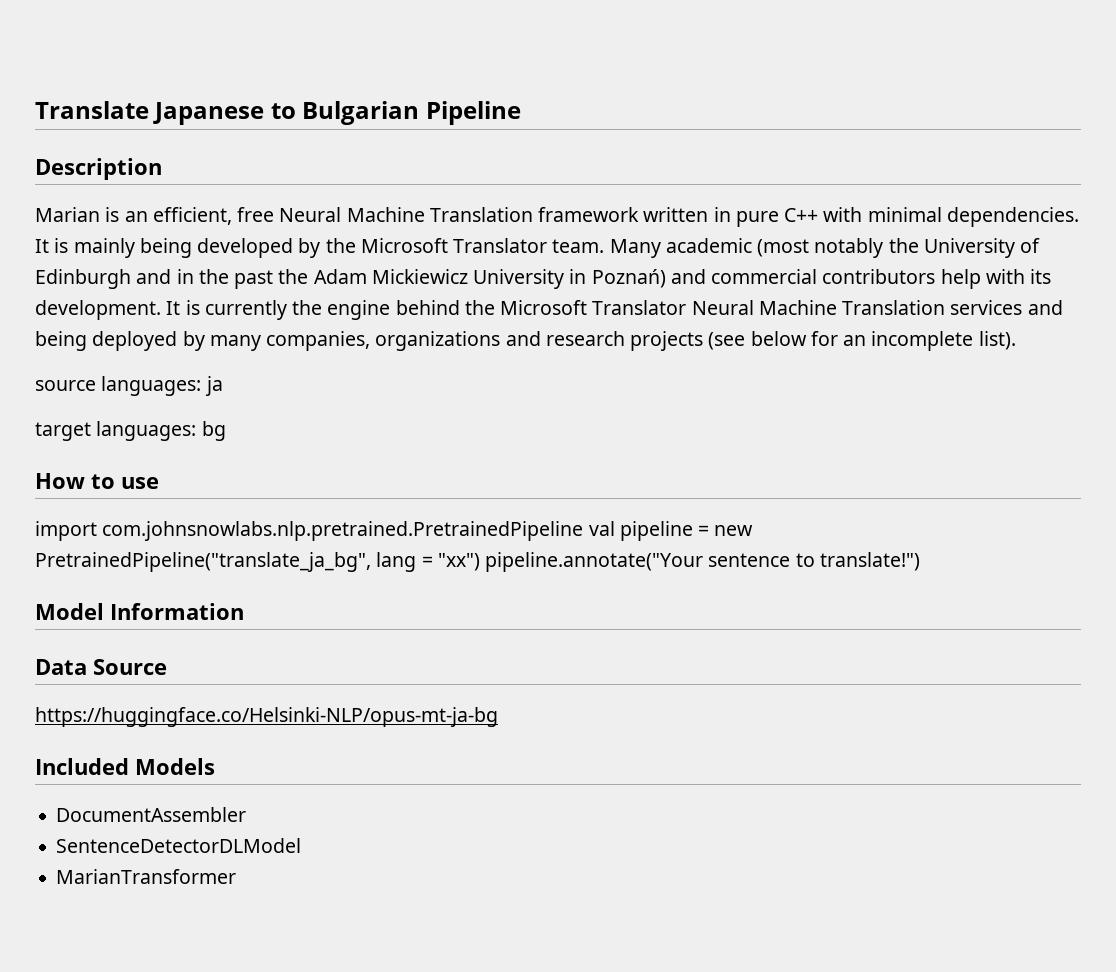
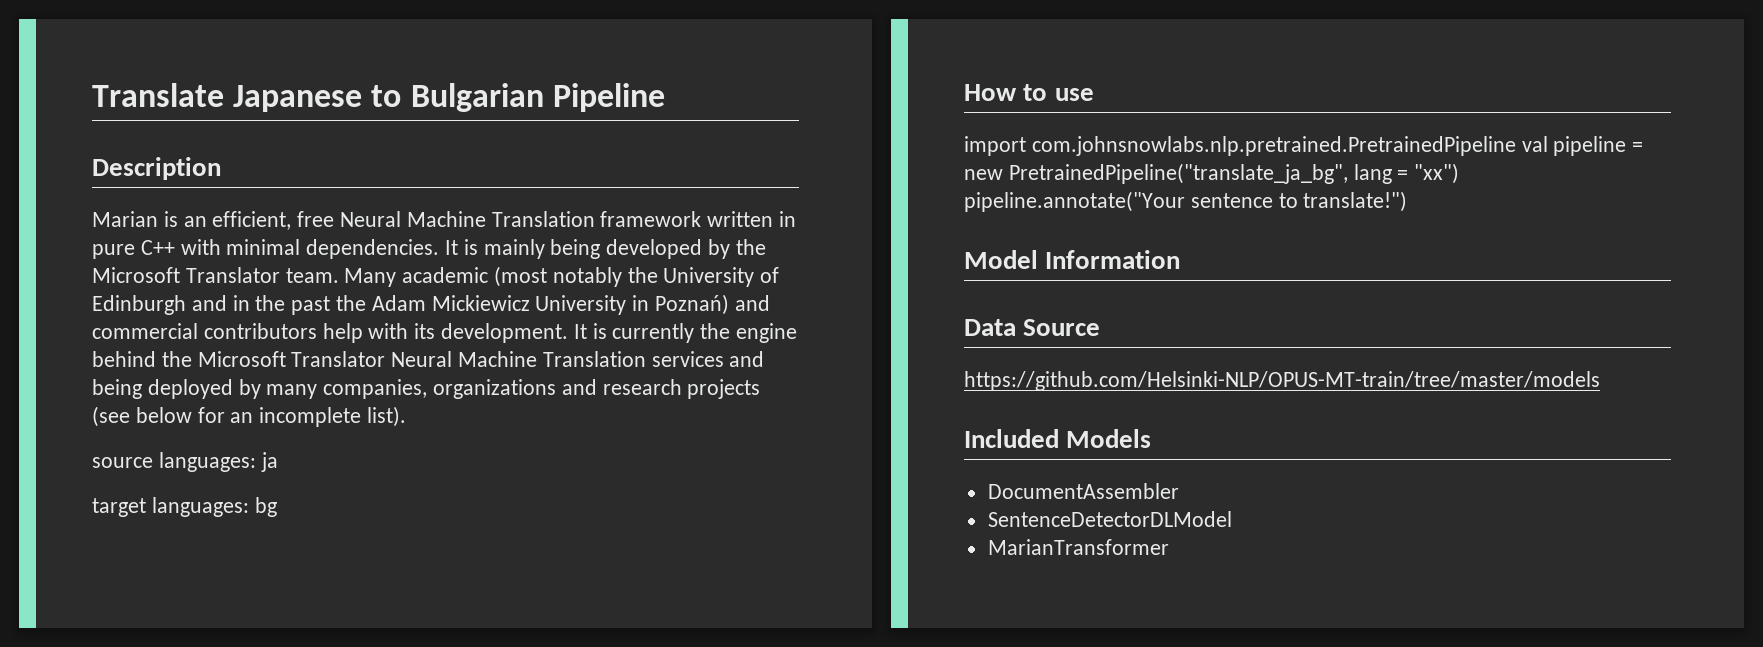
- https://huggingface.co/Helsinki-NLP/opus-mt-ja-bg
+ https://github.com/Helsinki-NLP/OPUS-MT-train/tree/master/models

